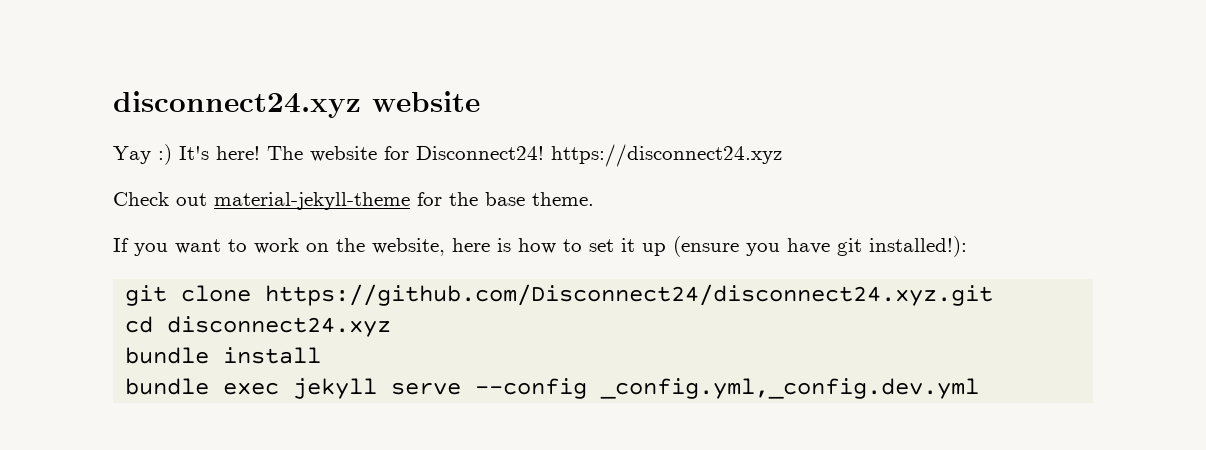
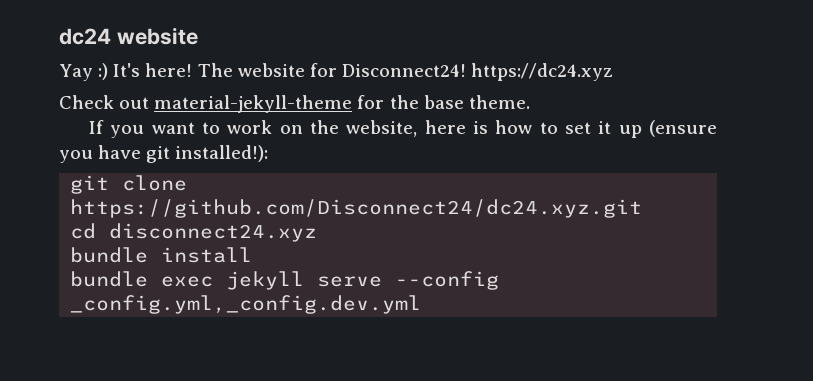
- disconnect24.xyz website
+ dc24 website
- The website for Disconnect24! https://disconnect24.xyz
+ The website for Disconnect24! https://dc24.xyz
- git clone https://github.com/Disconnect24/disconnect24.xyz.git
+ git clone https://github.com/Disconnect24/dc24.xyz.git

